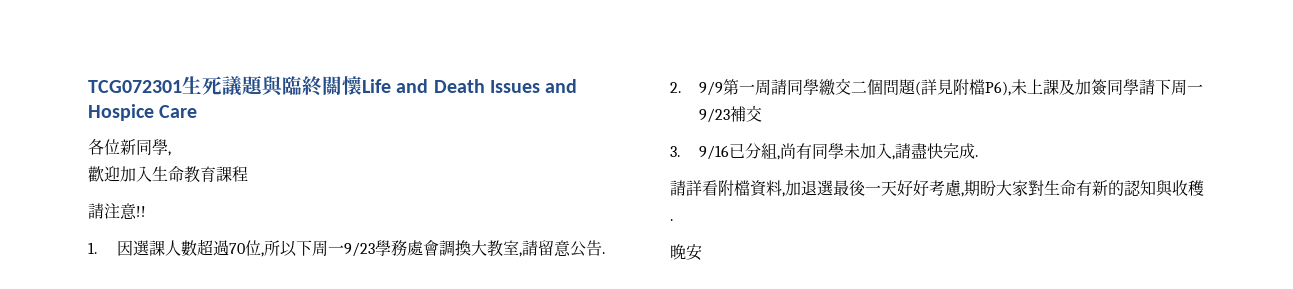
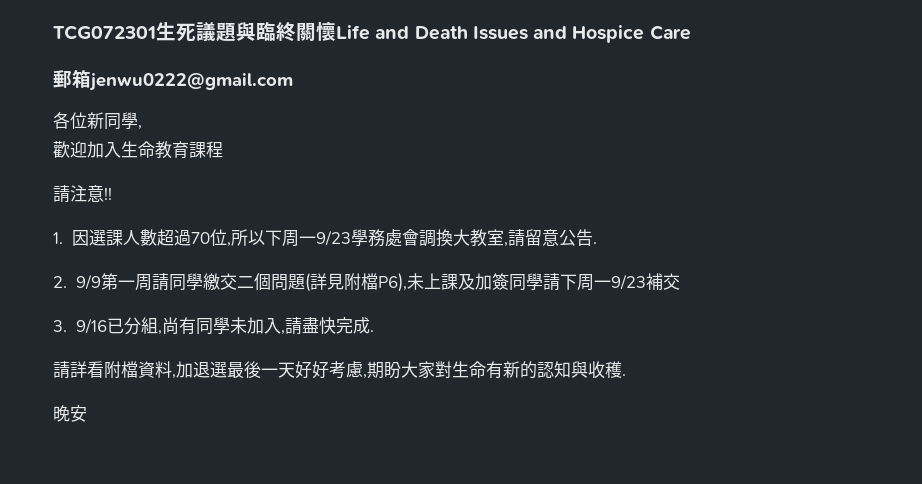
+ 郵箱jenwu0222@gmail.com

